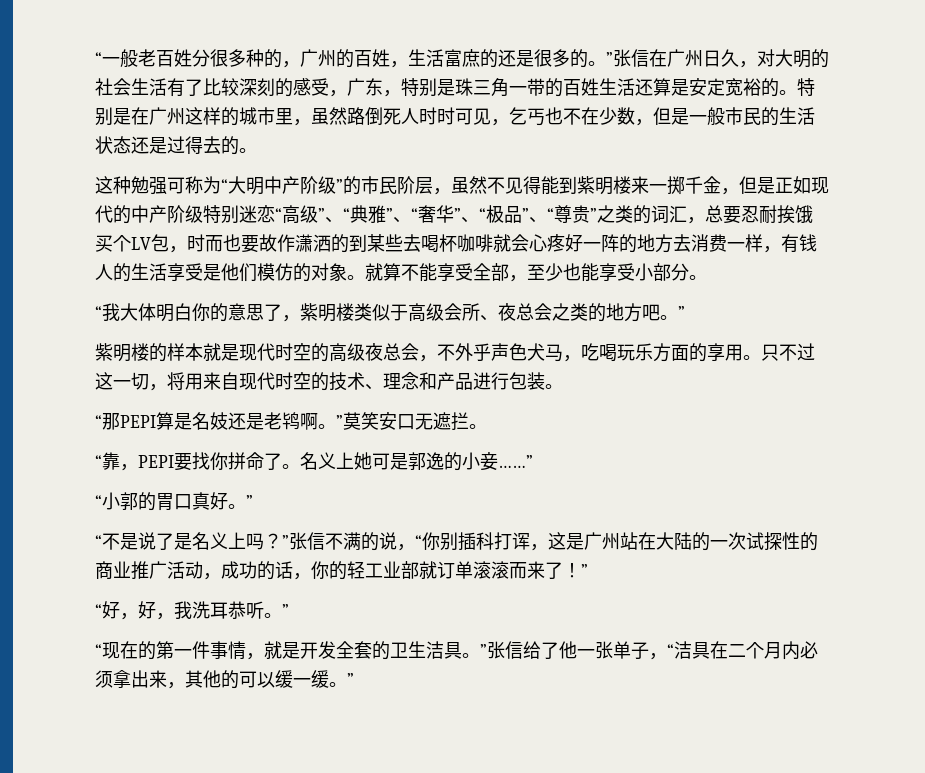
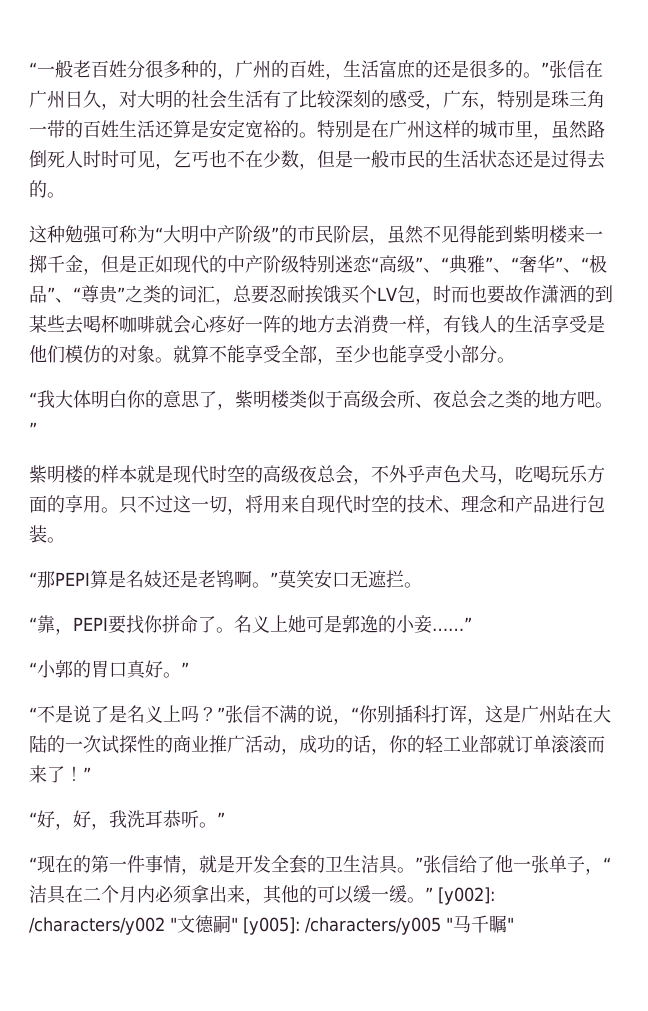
- “现在的第一件事情，就是开发全套的卫生洁具。”张信给了他一张单子，“洁具在二个月内必须拿出来，其他的可以缓一缓。”
+ “现在的第一件事情，就是开发全套的卫生洁具。”张信给了他一张单子，“洁具在二个月内必须拿出来，其他的可以缓一缓。” [y002]: /characters/y002 "文德嗣" [y005]: /characters/y005 "马千瞩"

